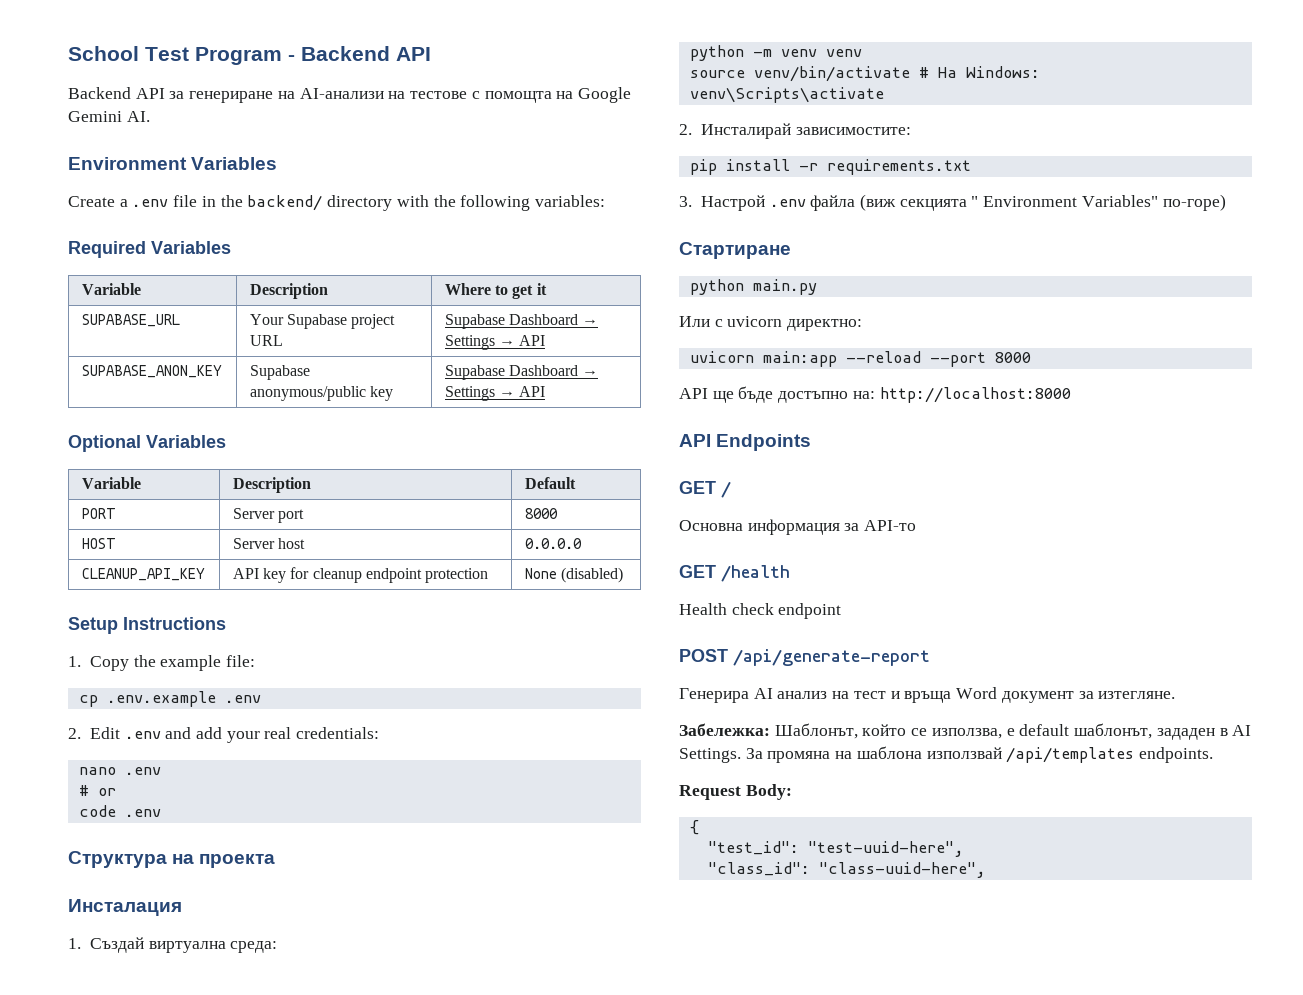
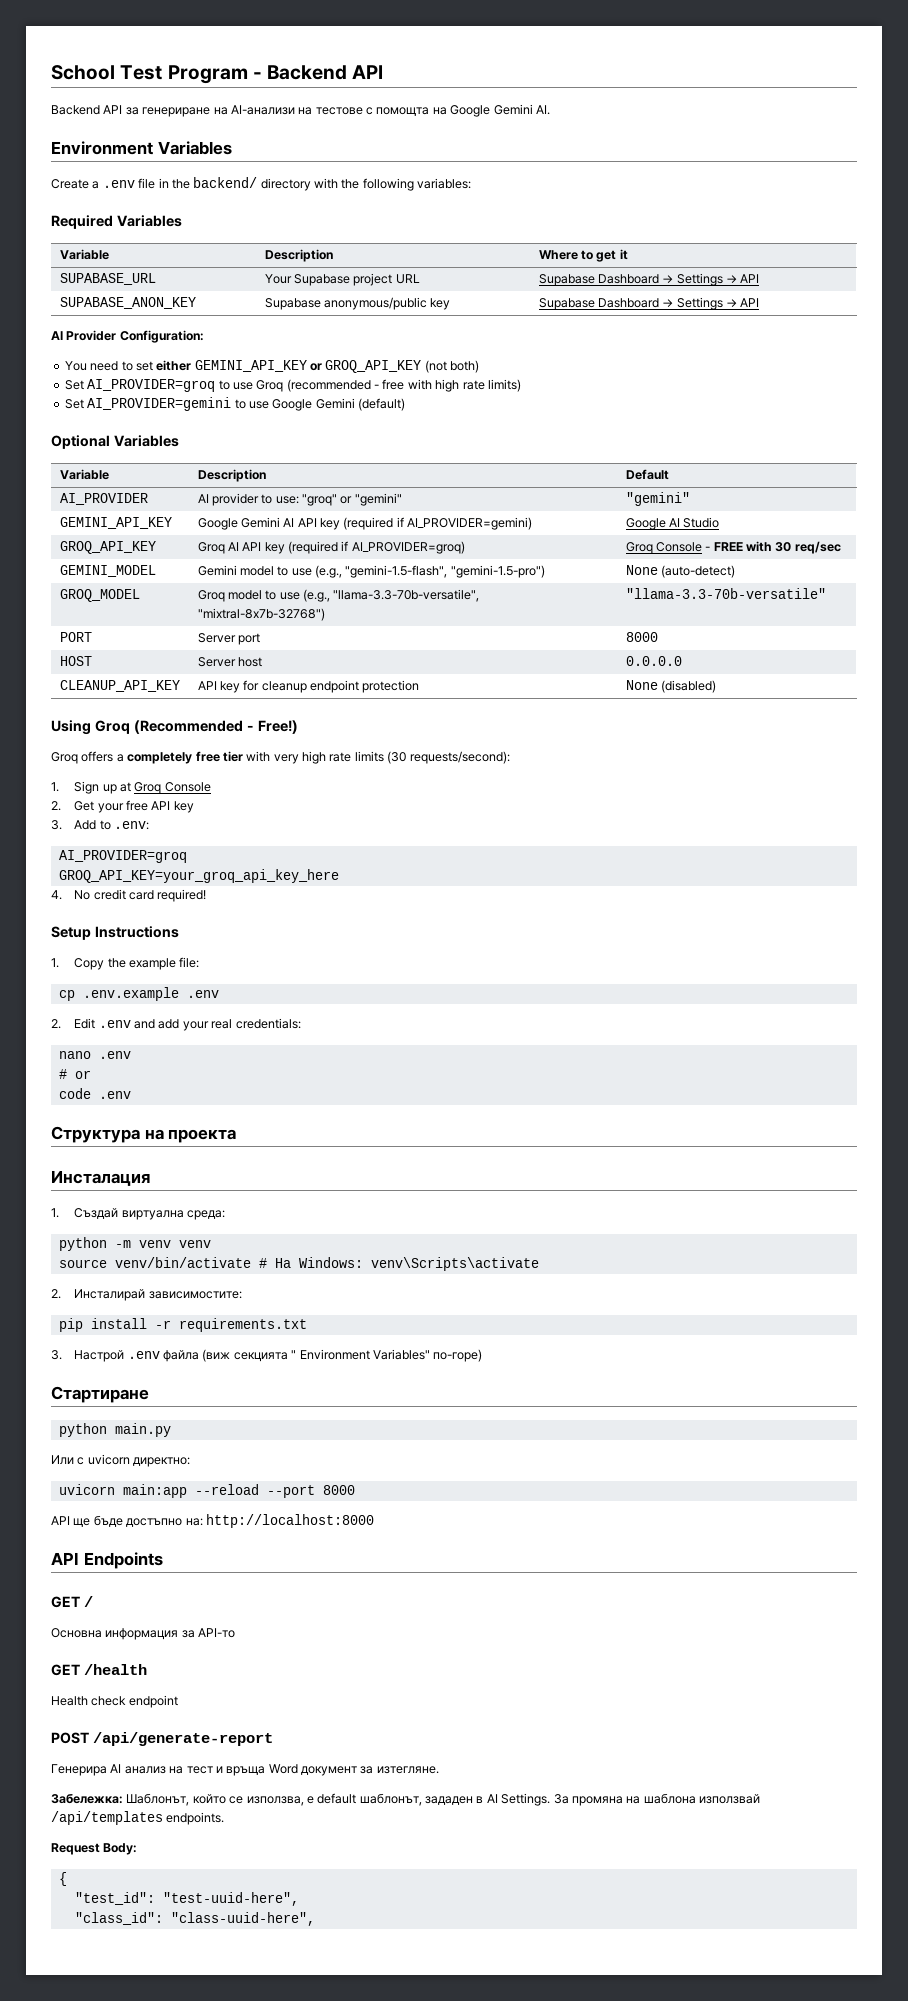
+ AI Provider Configuration:
+ You need to set either GEMINI_API_KEY or GROQ_API_KEY (not both)
+ Set AI_PROVIDER=groq to use Groq (recommended - free with high rate limits)
+ Set AI_PROVIDER=gemini to use Google Gemini (default)
+ AI_PROVIDER | AI provider to use: "groq" or "gemini" | "gemini"
+ GEMINI_API_KEY | Google Gemini AI API key (required if AI_PROVIDER=gemini) | Google AI Studio
+ GROQ_API_KEY | Groq AI API key (required if AI_PROVIDER=groq) | Groq Console - FREE with 30 req/sec
+ GEMINI_MODEL | Gemini model to use (e.g., "gemini-1.5-flash", "gemini-1.5-pro") | None (auto-detect)
+ GROQ_MODEL | Groq model to use (e.g., "llama-3.3-70b-versatile", "mixtral-8x7b-32768") | "llama-3.3-70b-versatile"
+ Using Groq (Recommended - Free!)
+ Groq offers a completely free tier with very high rate limits (30 requests/second):
+ 1. Sign up at Groq Console
+ 2. Get your free API key
+ 3. Add to .env:
+ AI_PROVIDER=groq
+ GROQ_API_KEY=your_groq_api_key_here
+ 4. No credit card required!

